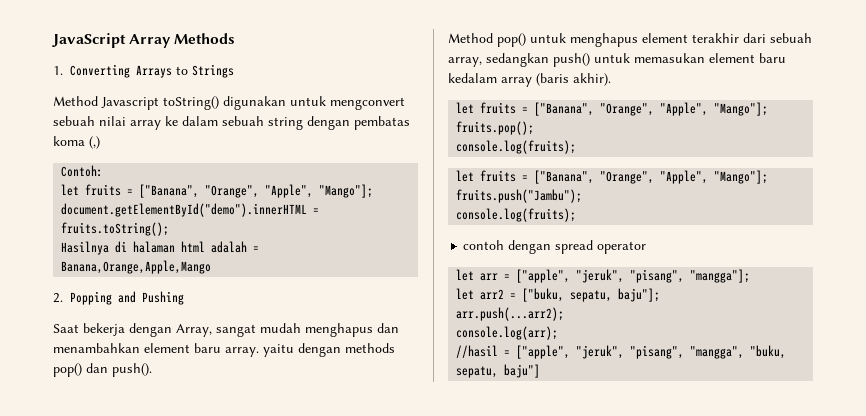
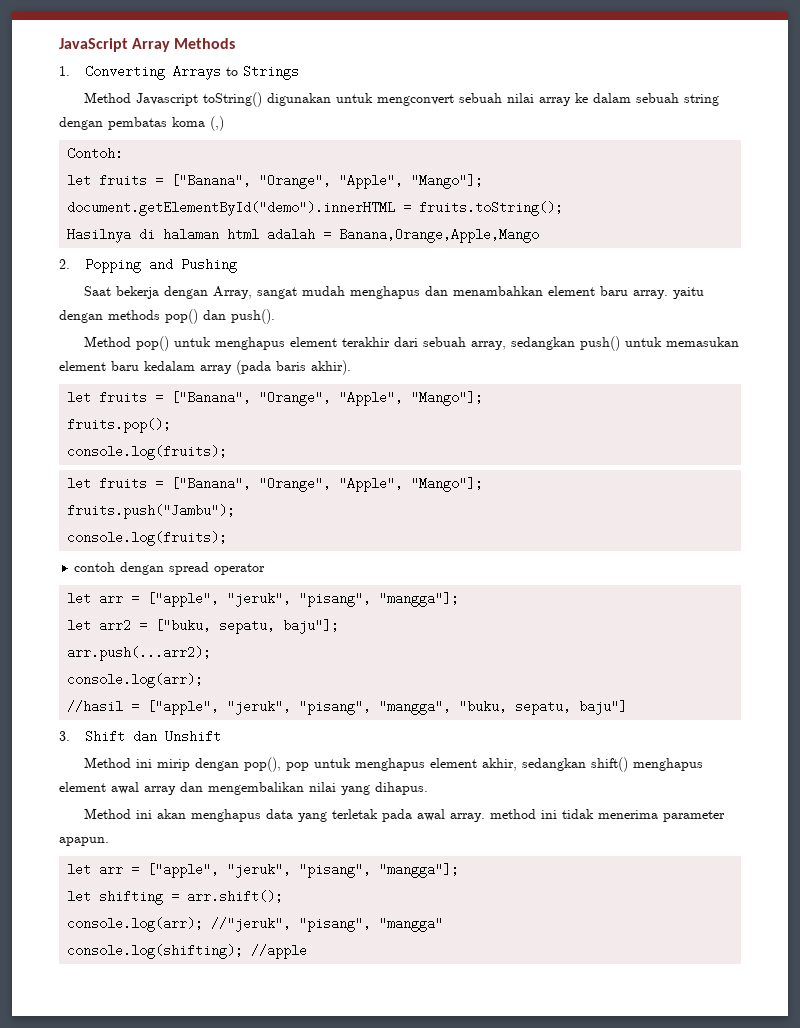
- Method pop() untuk menghapus element terakhir dari sebuah array, sedangkan push() untuk memasukan element baru kedalam array (baris akhir).
+ Method pop() untuk menghapus element terakhir dari sebuah array, sedangkan push() untuk memasukan element baru kedalam array (pada baris akhir).
+ 3. Shift dan Unshift
+ Method ini mirip dengan pop(), pop untuk menghapus element akhir, sedangkan shift() menghapus element awal array dan mengembalikan nilai yang dihapus.
+ Method ini akan menghapus data yang terletak pada awal array. method ini tidak menerima parameter apapun.
+ let arr = ["apple", "jeruk", "pisang", "mangga"];
+ let shifting = arr.shift();
+ console.log(arr); //"jeruk", "pisang", "mangga"
+ console.log(shifting); //apple

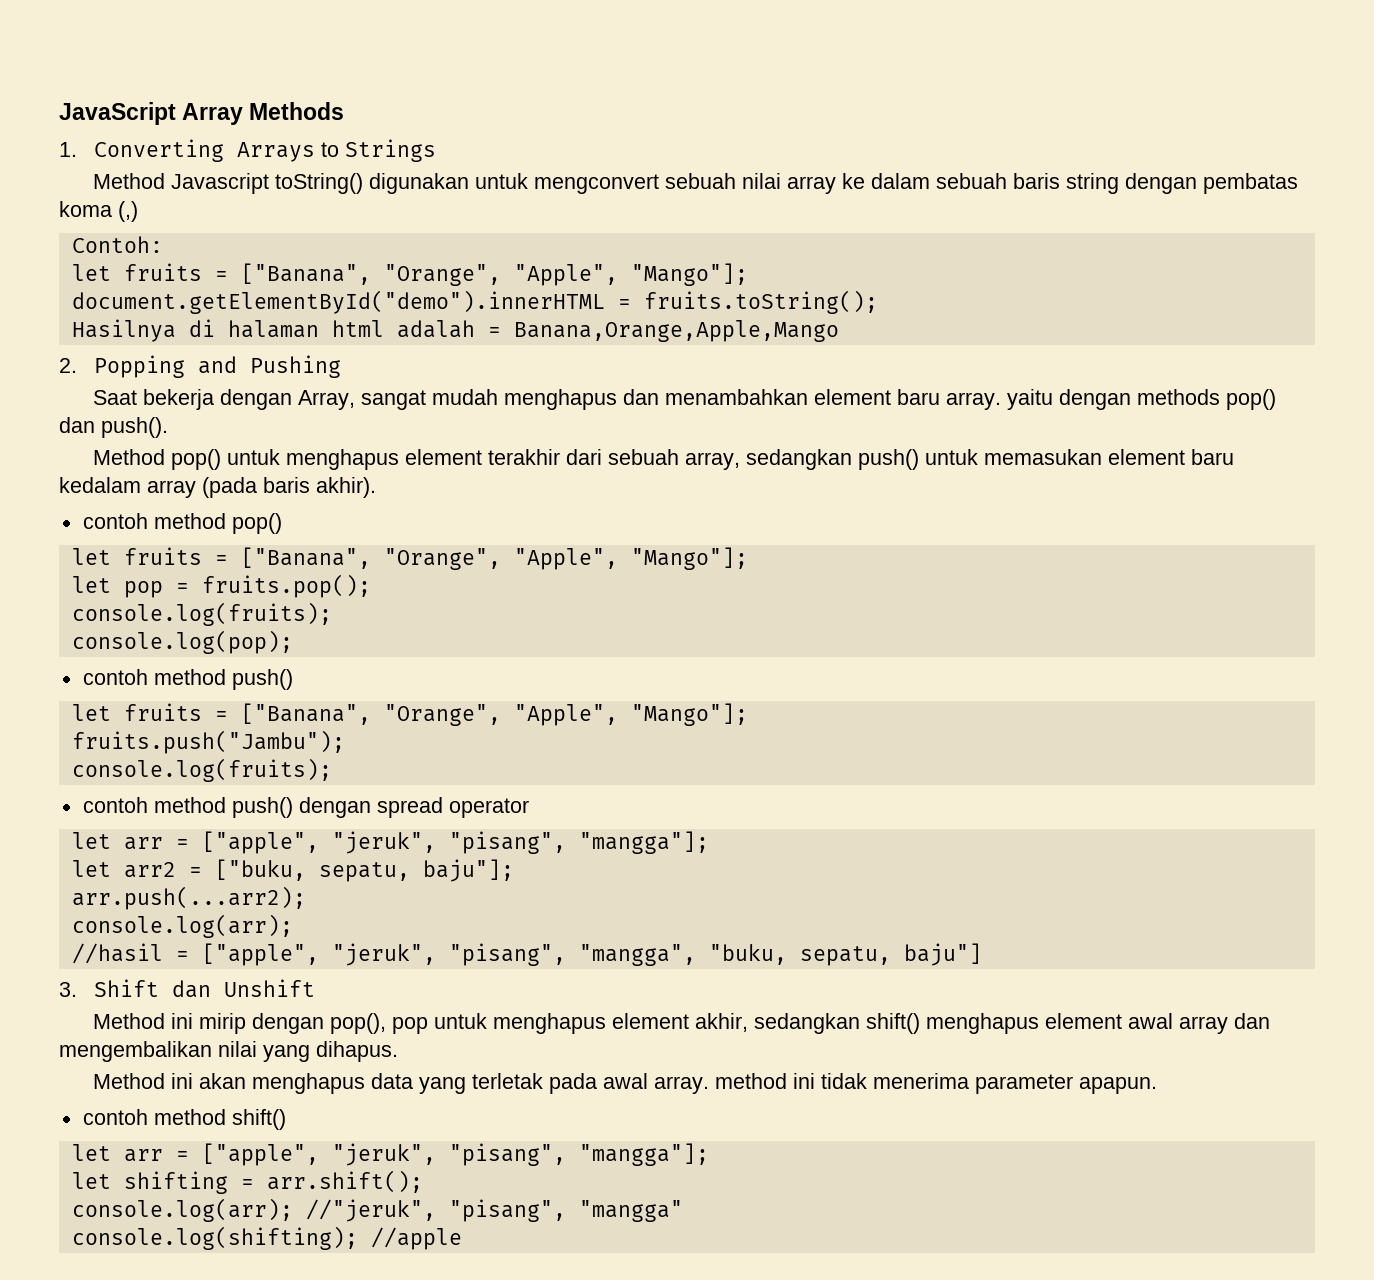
- Method Javascript toString() digunakan untuk mengconvert sebuah nilai array ke dalam sebuah string dengan pembatas koma (,)
+ Method Javascript toString() digunakan untuk mengconvert sebuah nilai array ke dalam sebuah baris string dengan pembatas koma (,)
  Method pop() untuk menghapus element terakhir dari sebuah array, sedangkan push() untuk memasukan element baru kedalam array (pada baris akhir).
+ contoh method pop()
  let fruits = ["Banana", "Orange", "Apple", "Mango"];
- fruits.pop();
+ let pop = fruits.pop();
+ console.log(pop);
+ contoh method push()
- contoh dengan spread operator
+ contoh method push() dengan spread operator
+ contoh method shift()

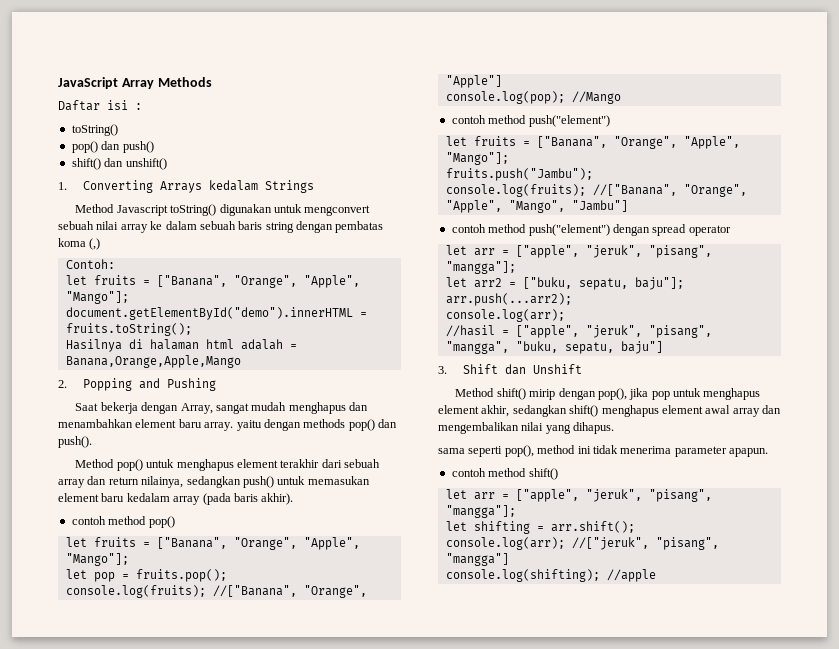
+ Daftar isi :
+ toString()
+ pop() dan push()
+ shift() dan unshift()
- 1. Converting Arrays to Strings
+ 1. Converting Arrays kedalam Strings
- Method pop() untuk menghapus element terakhir dari sebuah array, sedangkan push() untuk memasukan element baru kedalam array (pada baris akhir).
+ Method pop() untuk menghapus element terakhir dari sebuah array dan return nilainya, sedangkan push() untuk memasukan element baru kedalam array (pada baris akhir).
  let pop = fruits.pop();
- console.log(fruits);
+ console.log(fruits); //["Banana", "Orange", "Apple"]
- console.log(pop);
- contoh method push()
+ console.log(pop); //Mango
+ contoh method push("element")
  fruits.push("Jambu");
- console.log(fruits);
- contoh method push() dengan spread operator
+ console.log(fruits); //["Banana", "Orange", "Apple", "Mango", "Jambu"]
+ contoh method push("element") dengan spread operator
- Method ini mirip dengan pop(), pop untuk menghapus element akhir, sedangkan shift() menghapus element awal array dan mengembalikan nilai yang dihapus.
+ Method shift() mirip dengan pop(), jika pop untuk menghapus element akhir, sedangkan shift() menghapus element awal array dan mengembalikan nilai yang dihapus.
- Method ini akan menghapus data yang terletak pada awal array. method ini tidak menerima parameter apapun.
+ sama seperti pop(), method ini tidak menerima parameter apapun.
- console.log(arr); //"jeruk", "pisang", "mangga"
+ console.log(arr); //["jeruk", "pisang", "mangga"]

